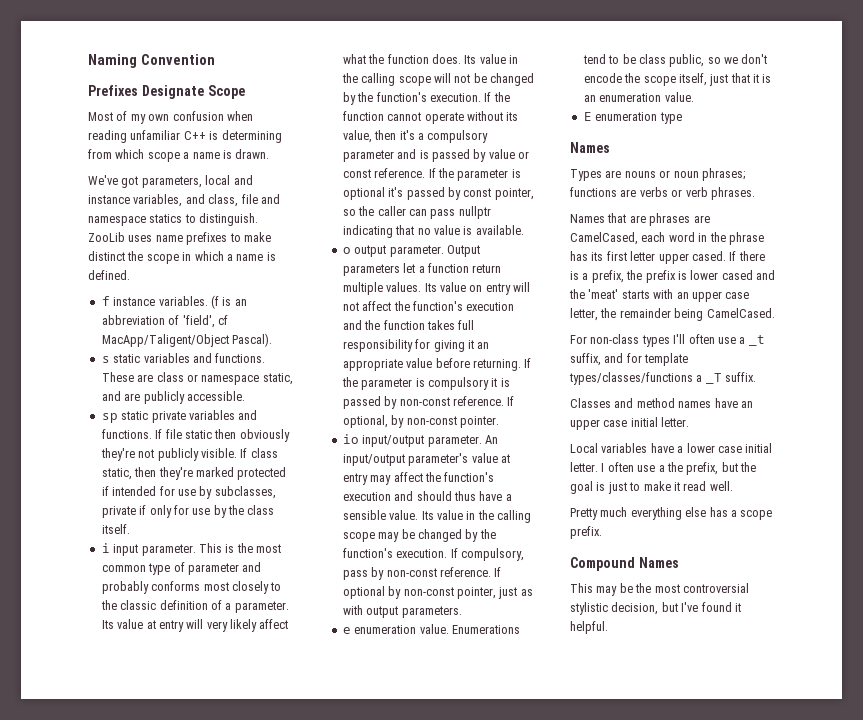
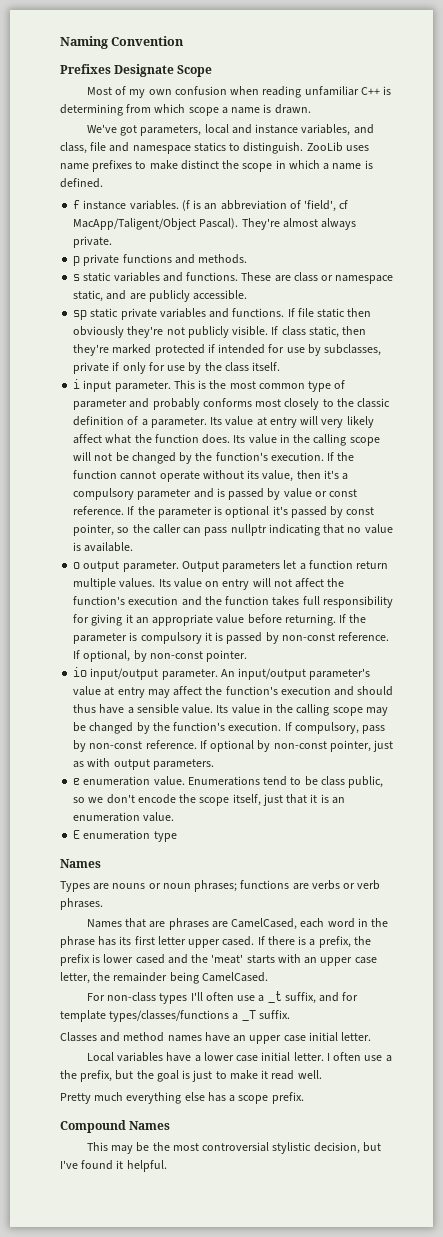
+ They're almost always private.
+ p private functions and methods.

